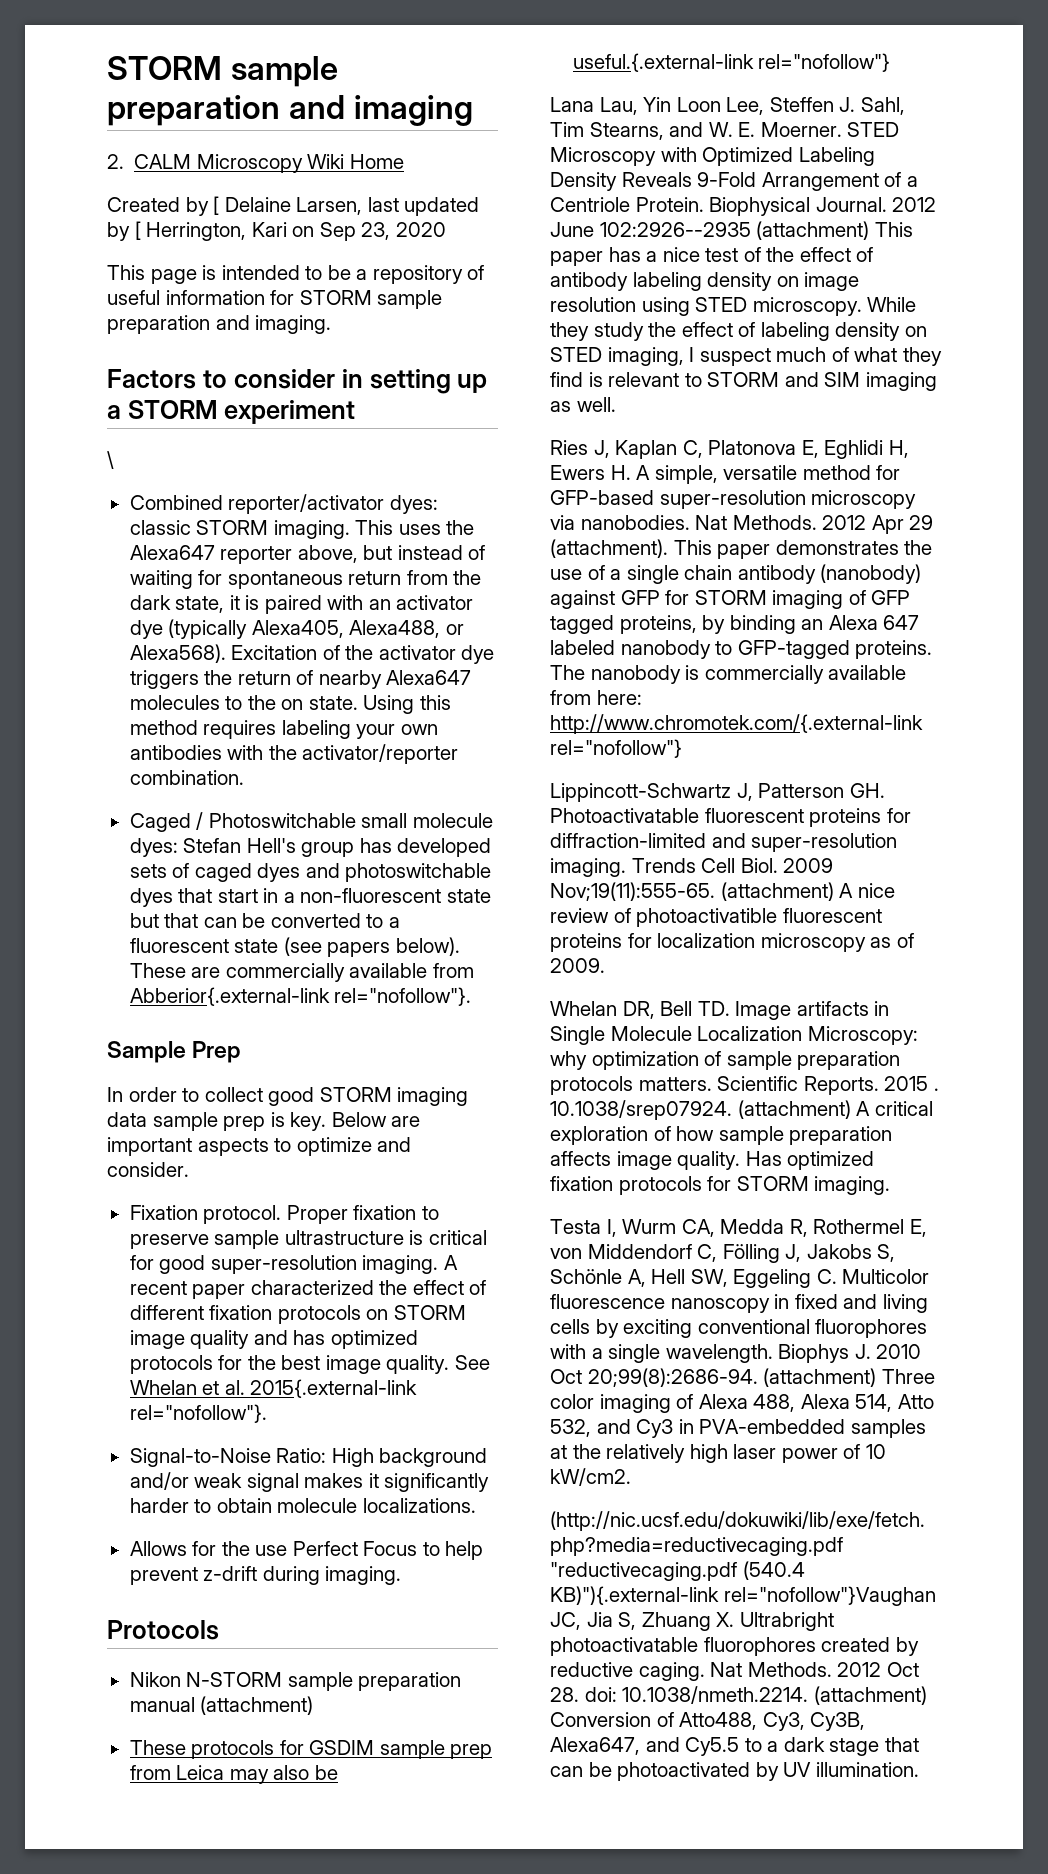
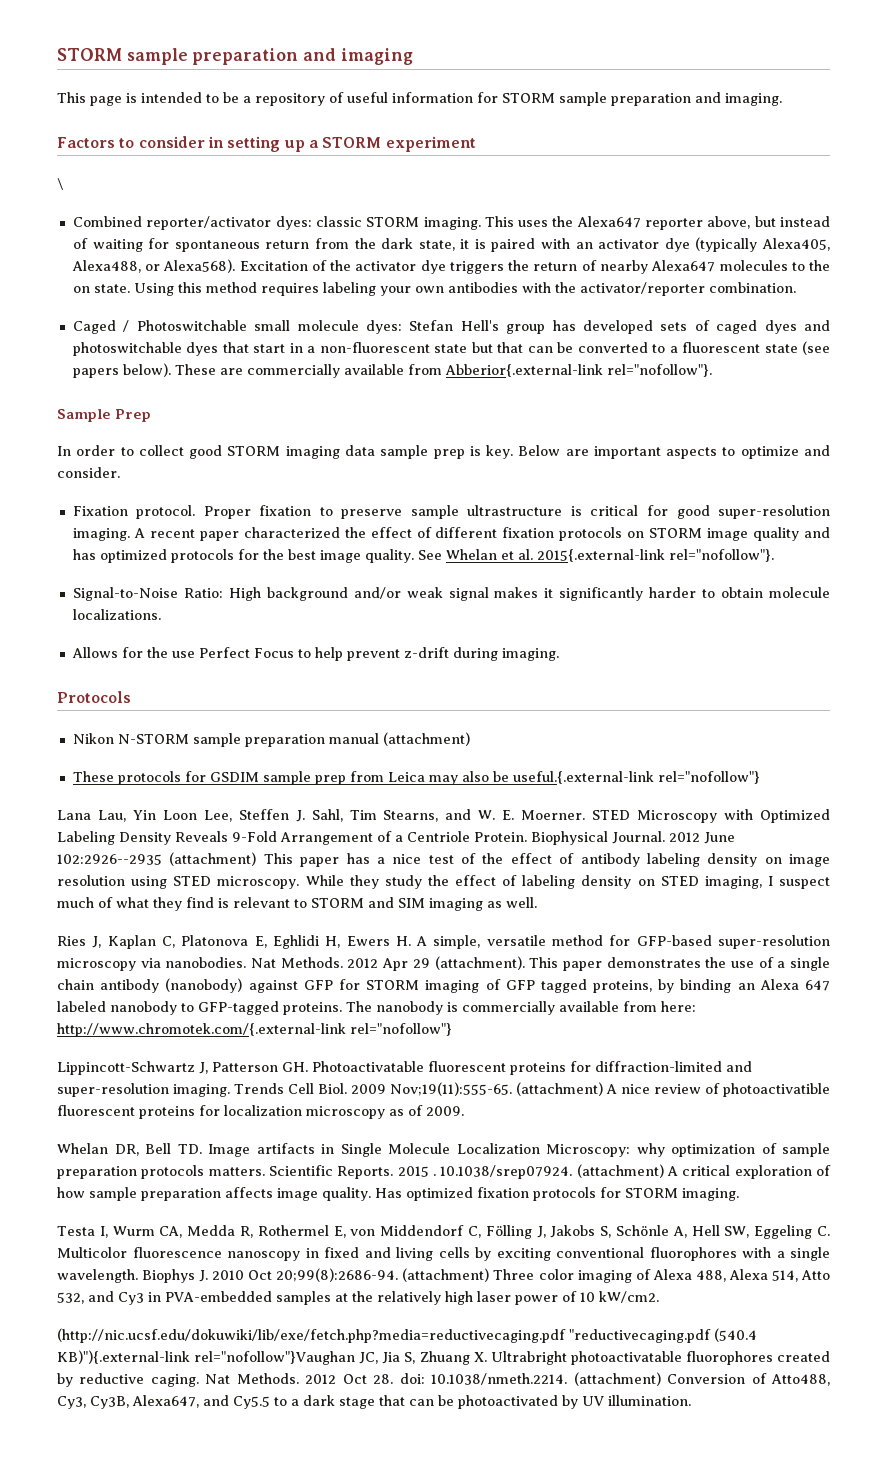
- 2. CALM Microscopy Wiki Home
- Created by [ Delaine Larsen, last updated by [ Herrington, Kari on Sep 23, 2020

